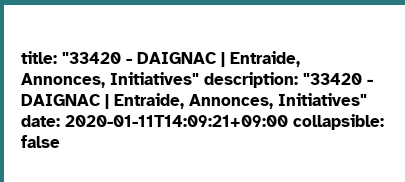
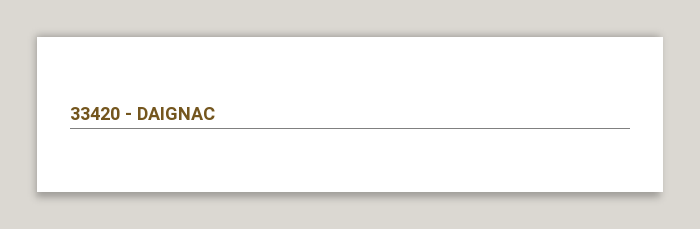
- title: "33420 - DAIGNAC | Entraide, Annonces, Initiatives" description: "33420 - DAIGNAC | Entraide, Annonces, Initiatives" date: 2020-01-11T14:09:21+09:00 collapsible: false
+ 33420 - DAIGNAC

